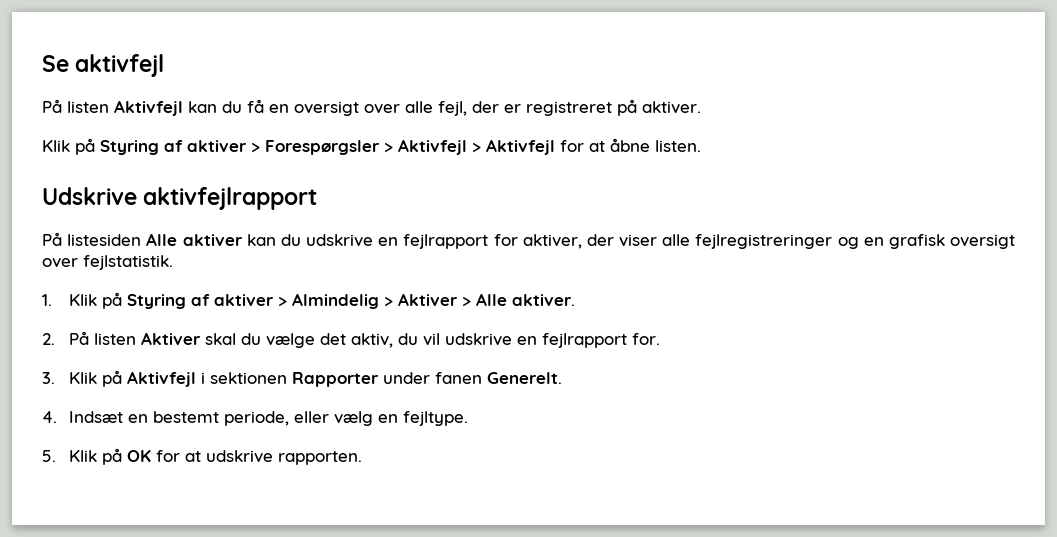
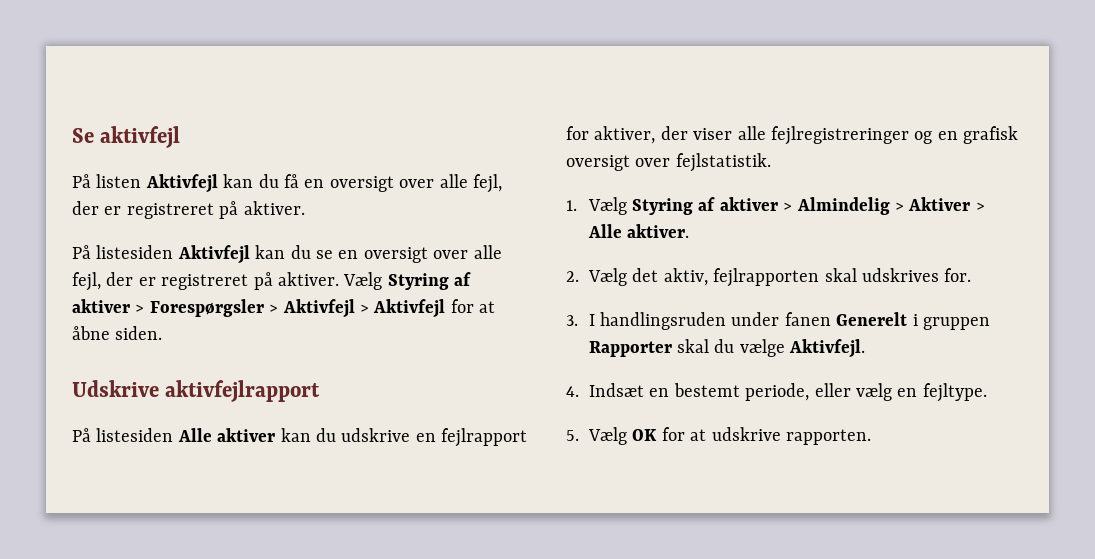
- Klik på Styring af aktiver > Forespørgsler > Aktivfejl > Aktivfejl for at åbne listen.
+ På listesiden Aktivfejl kan du se en oversigt over alle fejl, der er registreret på aktiver. Vælg Styring af aktiver > Forespørgsler > Aktivfejl > Aktivfejl for at åbne siden.
- 1. Klik på Styring af aktiver > Almindelig > Aktiver > Alle aktiver.
+ 1. Vælg Styring af aktiver > Almindelig > Aktiver > Alle aktiver.
- 2. På listen Aktiver skal du vælge det aktiv, du vil udskrive en fejlrapport for.
- 3. Klik på Aktivfejl i sektionen Rapporter under fanen Generelt.
+ 2. Vælg det aktiv, fejlrapporten skal udskrives for.
+ 3. I handlingsruden under fanen Generelt i gruppen Rapporter skal du vælge Aktivfejl.
- 5. Klik på OK for at udskrive rapporten.
+ 5. Vælg OK for at udskrive rapporten.

